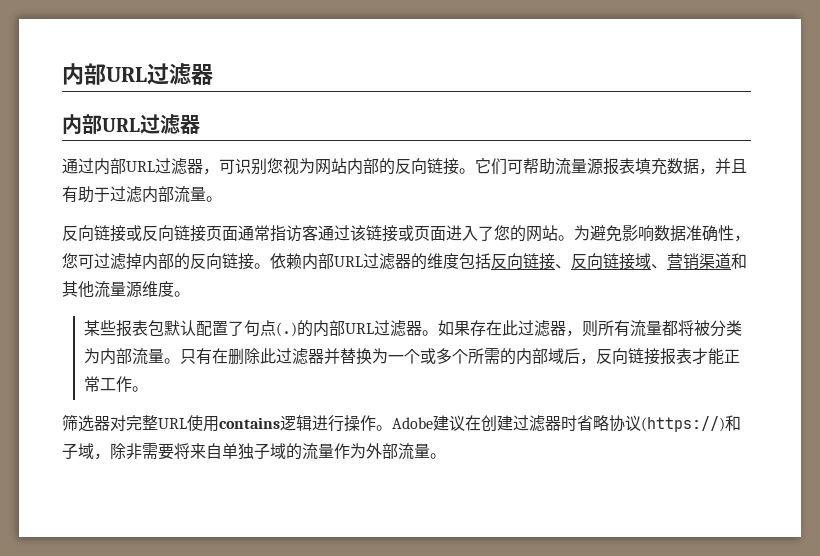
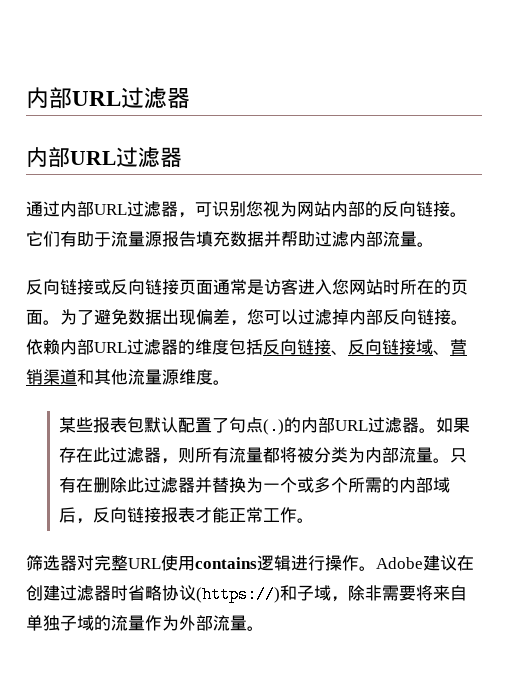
- 它们可帮助流量源报表填充数据，并且有助于过滤内部流量。
+ 它们有助于流量源报告填充数据并帮助过滤内部流量。
- 反向链接或反向链接页面通常指访客通过该链接或页面进入了您的网站。为避免影响数据准确性，您可过滤掉内部的反向链接。
+ 反向链接或反向链接页面通常是访客进入您网站时所在的页面。为了避免数据出现偏差，您可以过滤掉内部反向链接。

